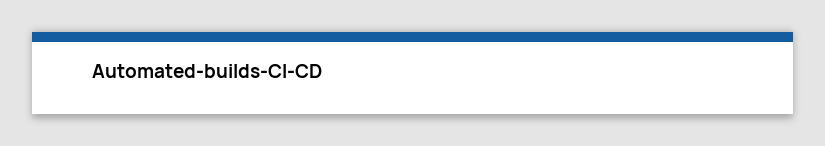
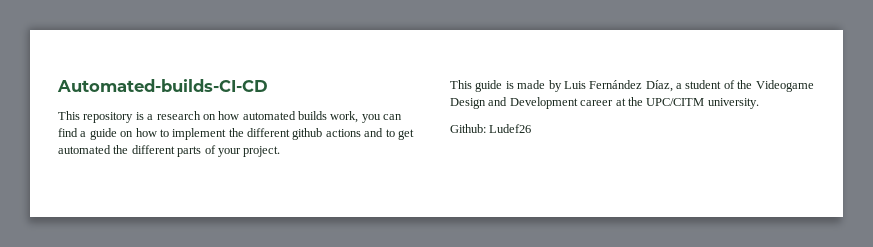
+ This repository is a research on how automated builds work, you can find a guide on how to implement the different github actions and to get automated the different parts of your project.
+ This guide is made by Luis Fernández Díaz, a student of the Videogame Design and Development career at the UPC/CITM university.
+ Github: Ludef26

